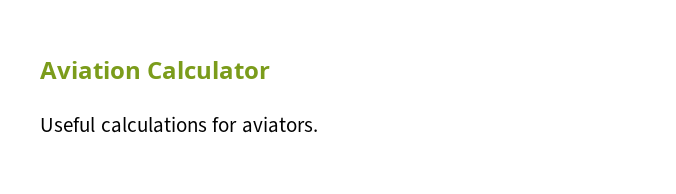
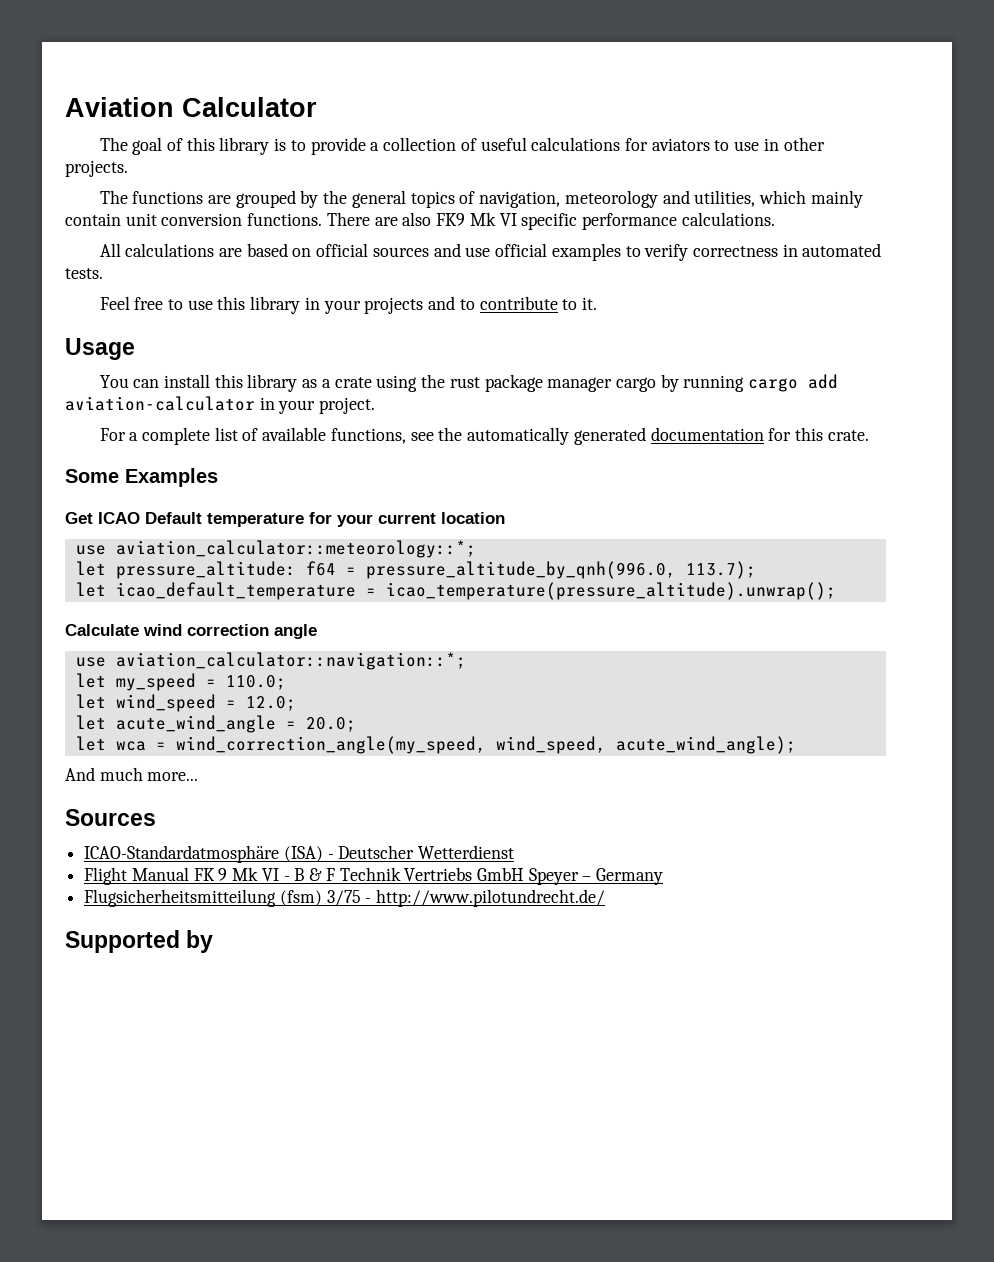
- Useful calculations for aviators.
+ The goal of this library is to provide a collection of useful calculations for aviators to use in other projects.
+ The functions are grouped by the general topics of navigation, meteorology and utilities, which mainly contain unit conversion functions. There are also FK9 Mk VI specific performance calculations.
+ All calculations are based on official sources and use official examples to verify correctness in automated tests.
+ Feel free to use this library in your projects and to contribute to it.
+ Usage
+ You can install this library as a crate using the rust package manager cargo by running cargo add aviation-calculator in your project.
+ For a complete list of available functions, see the automatically generated documentation for this crate.
+ Some Examples
+ Get ICAO Default temperature for your current location
+ use aviation_calculator::meteorology::*;
+ let pressure_altitude: f64 = pressure_altitude_by_qnh(996.0, 113.7);
+ let icao_default_temperature = icao_temperature(pressure_altitude).unwrap();
+ Calculate wind correction angle
+ use aviation_calculator::navigation::*;
+ let my_speed = 110.0;
+ let wind_speed = 12.0;
+ let acute_wind_angle = 20.0;
+ let wca = wind_correction_angle(my_speed, wind_speed, acute_wind_angle);
+ And much more...
+ Sources
+ ICAO-Standardatmosphäre (ISA) - Deutscher Wetterdienst
+ Flight Manual FK 9 Mk VI - B & F Technik Vertriebs GmbH Speyer – Germany
+ Flugsicherheitsmitteilung (fsm) 3/75 - http://www.pilotundrecht.de/
+ Supported by

